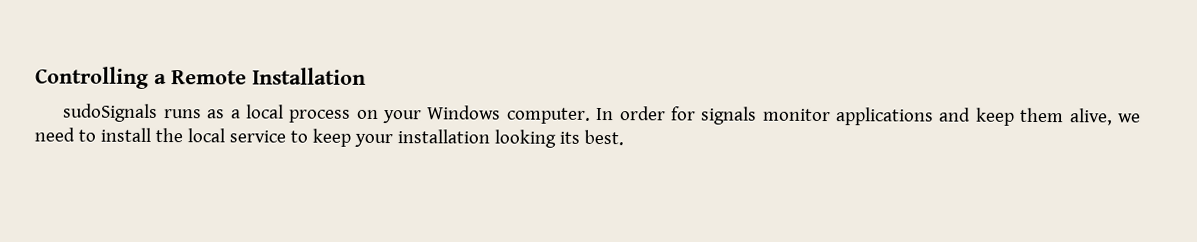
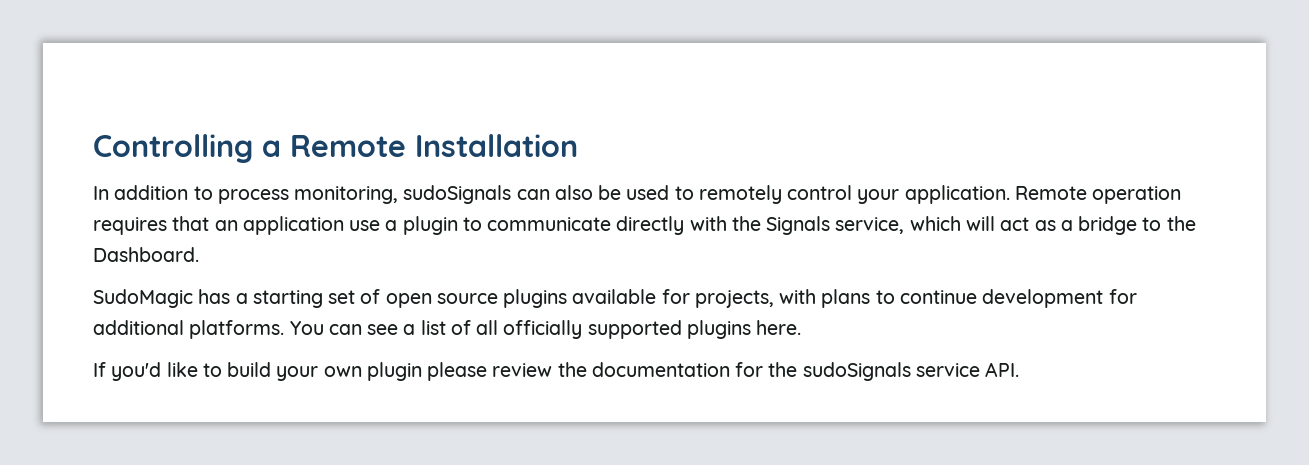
- sudoSignals runs as a local process on your Windows computer. In order for signals monitor applications and keep them alive, we need to install the local service to keep your installation looking its best.
+ In addition to process monitoring, sudoSignals can also be used to remotely control your application. Remote operation requires that an application use a plugin to communicate directly with the Signals service, which will act as a bridge to the Dashboard.
+ SudoMagic has a starting set of open source plugins available for projects, with plans to continue development for additional platforms. You can see a list of all officially supported plugins here.
+ If you'd like to build your own plugin please review the documentation for the sudoSignals service API.

